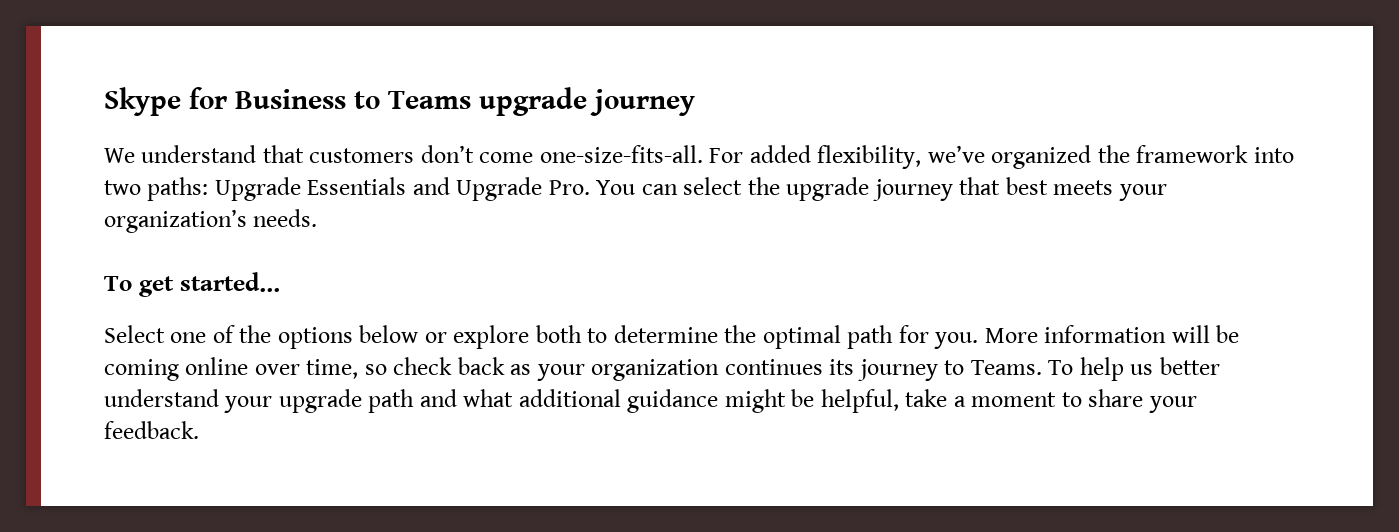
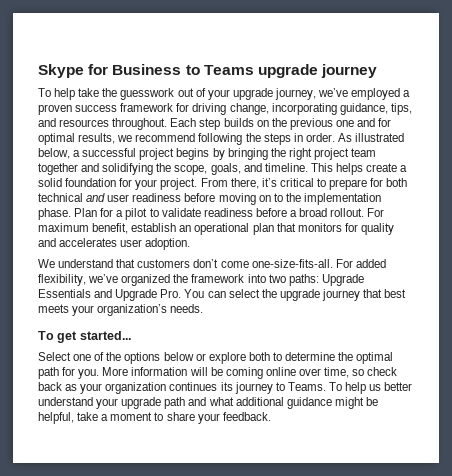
+ To help take the guesswork out of your upgrade journey, we’ve employed a proven success framework for driving change, incorporating guidance, tips, and resources throughout. Each step builds on the previous one and for optimal results, we recommend following the steps in order. As illustrated below, a successful project begins by bringing the right project team together and solidifying the scope, goals, and timeline. This helps create a solid foundation for your project. From there, it’s critical to prepare for both technical and user readiness before moving on to the implementation phase. Plan for a pilot to validate readiness before a broad rollout. For maximum benefit, establish an operational plan that monitors for quality and accelerates user adoption.

